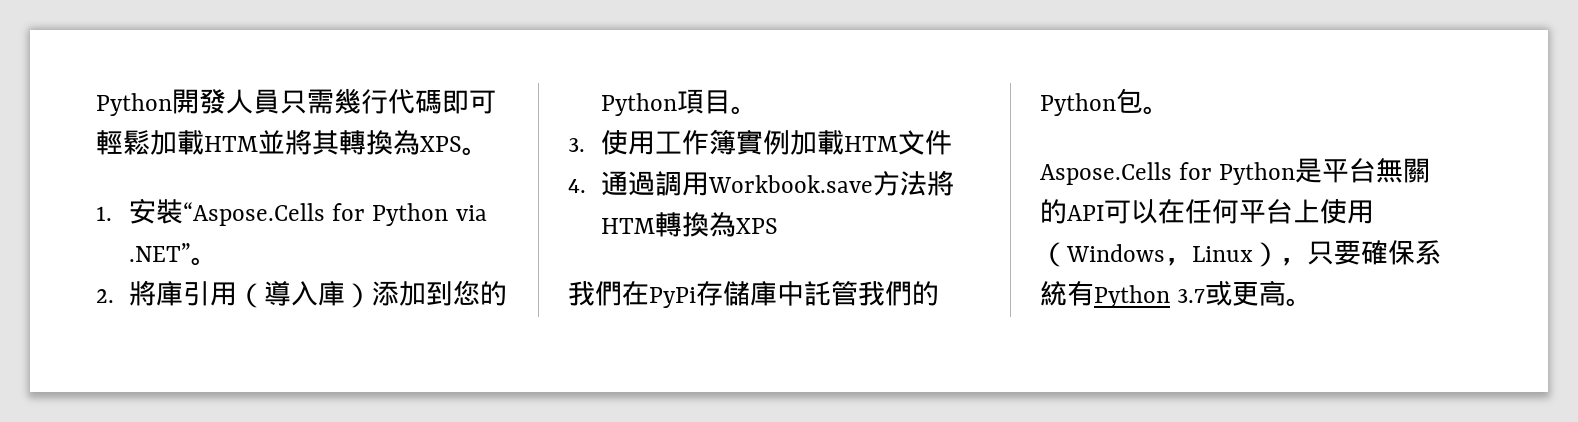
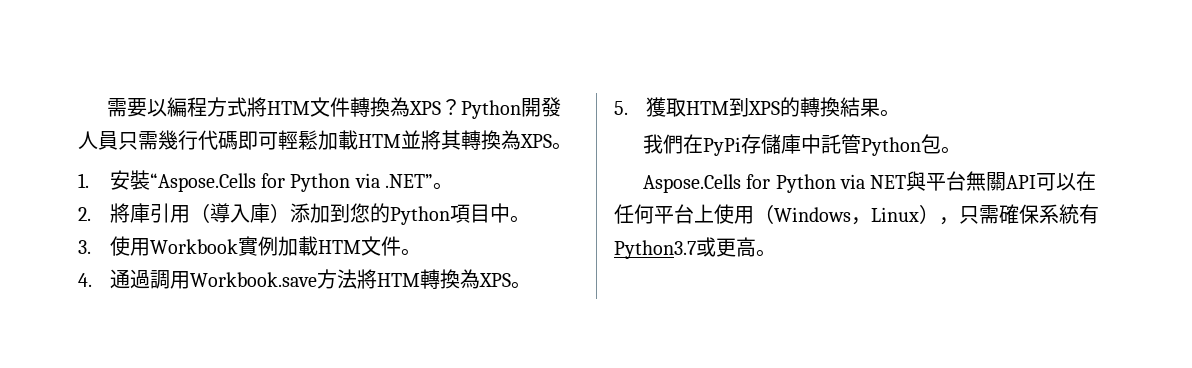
+ 需要以編程方式將HTM文件轉換為XPS？
- 2.將庫引用（導入庫）添加到您的Python項目。
+ 2.將庫引用（導入庫）添加到您的Python項目中。
- 3.使用工作簿實例加載HTM文件
+ 3.使用Workbook實例加載HTM文件。
- 4.通過調用Workbook.save方法將HTM轉換為XPS
+ 4.通過調用Workbook.save方法將HTM轉換為XPS。
+ 5.獲取HTM到XPS的轉換結果。
- 我們在PyPi存儲庫中託管我們的Python包。
+ 我們在PyPi存儲庫中託管Python包。
- Aspose.Cells for Python是平台無關的API可以在任何平台上使用（Windows，Linux），只要確保系統有Python 3.7或更高。
+ Aspose.Cells for Python via NET與平台無關API可以在任何平台上使用（Windows，Linux），只需確保系統有Python3.7或更高。

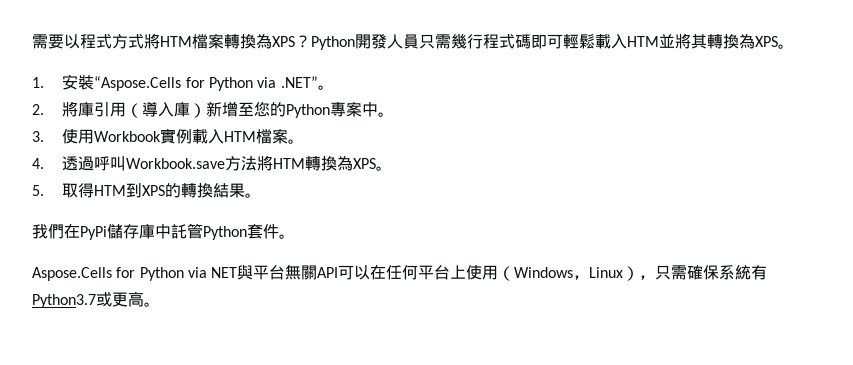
- 需要以編程方式將HTM文件轉換為XPS？
+ 需要以程式方式將HTM檔案轉換為XPS？
- Python開發人員只需幾行代碼即可輕鬆加載HTM並將其轉換為XPS。
+ Python開發人員只需幾行程式碼即可輕鬆載入HTM並將其轉換為XPS。
- 2.將庫引用（導入庫）添加到您的Python項目中。
+ 2.將庫引用（導入庫）新增至您的Python專案中。
- 3.使用Workbook實例加載HTM文件。
+ 3.使用Workbook實例載入HTM檔案。
- 4.通過調用Workbook.save方法將HTM轉換為XPS。
+ 4.透過呼叫Workbook.save方法將HTM轉換為XPS。
- 5.獲取HTM到XPS的轉換結果。
+ 5.取得HTM到XPS的轉換結果。
- 我們在PyPi存儲庫中託管Python包。
+ 我們在PyPi儲存庫中託管Python套件。

